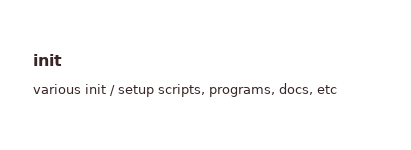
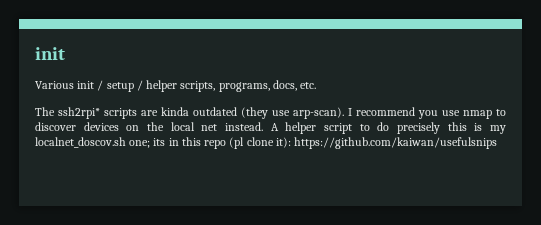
- various init / setup scripts, programs, docs, etc
+ Various init / setup / helper scripts, programs, docs, etc.
+ The ssh2rpi* scripts are kinda outdated (they use arp-scan). I recommend you use nmap to discover devices on the local net instead. A helper script to do precisely this is my localnet_doscov.sh one; its in this repo (pl clone it): https://github.com/kaiwan/usefulsnips

